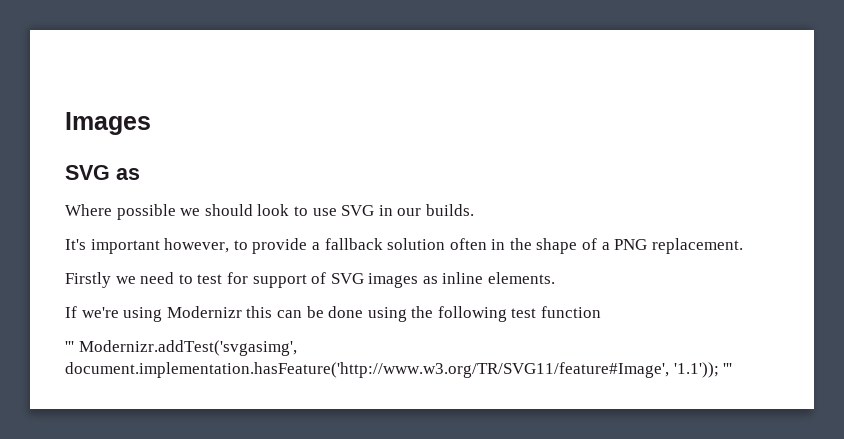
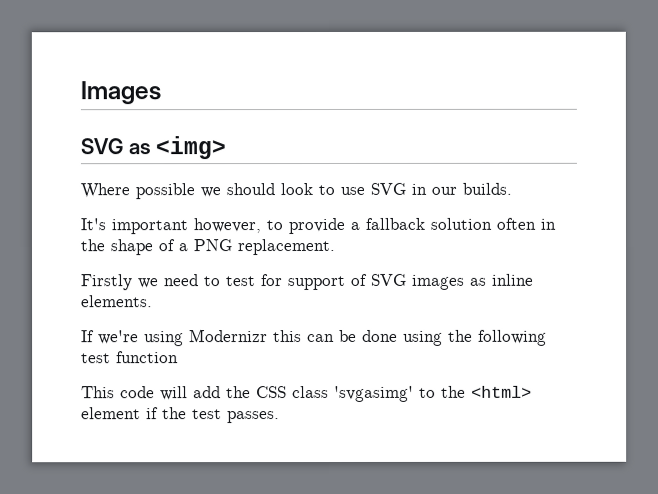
- SVG as
+ SVG as <img>
- ''' Modernizr.addTest('svgasimg', document.implementation.hasFeature('http://www.w3.org/TR/SVG11/feature#Image', '1.1')); '''
+ This code will add the CSS class 'svgasimg' to the <html> element if the test passes.

